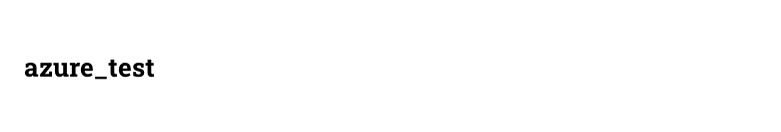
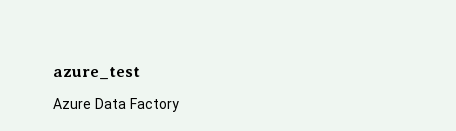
+ Azure Data Factory

